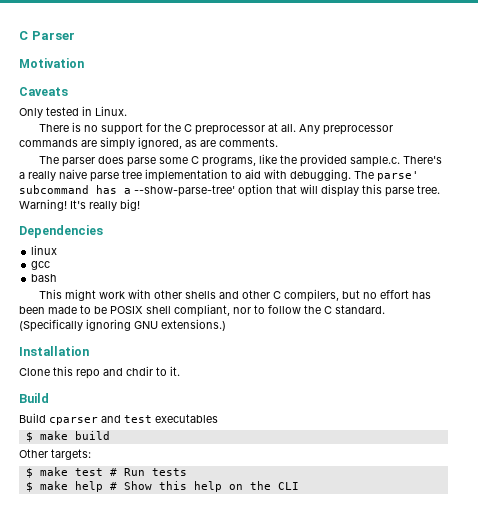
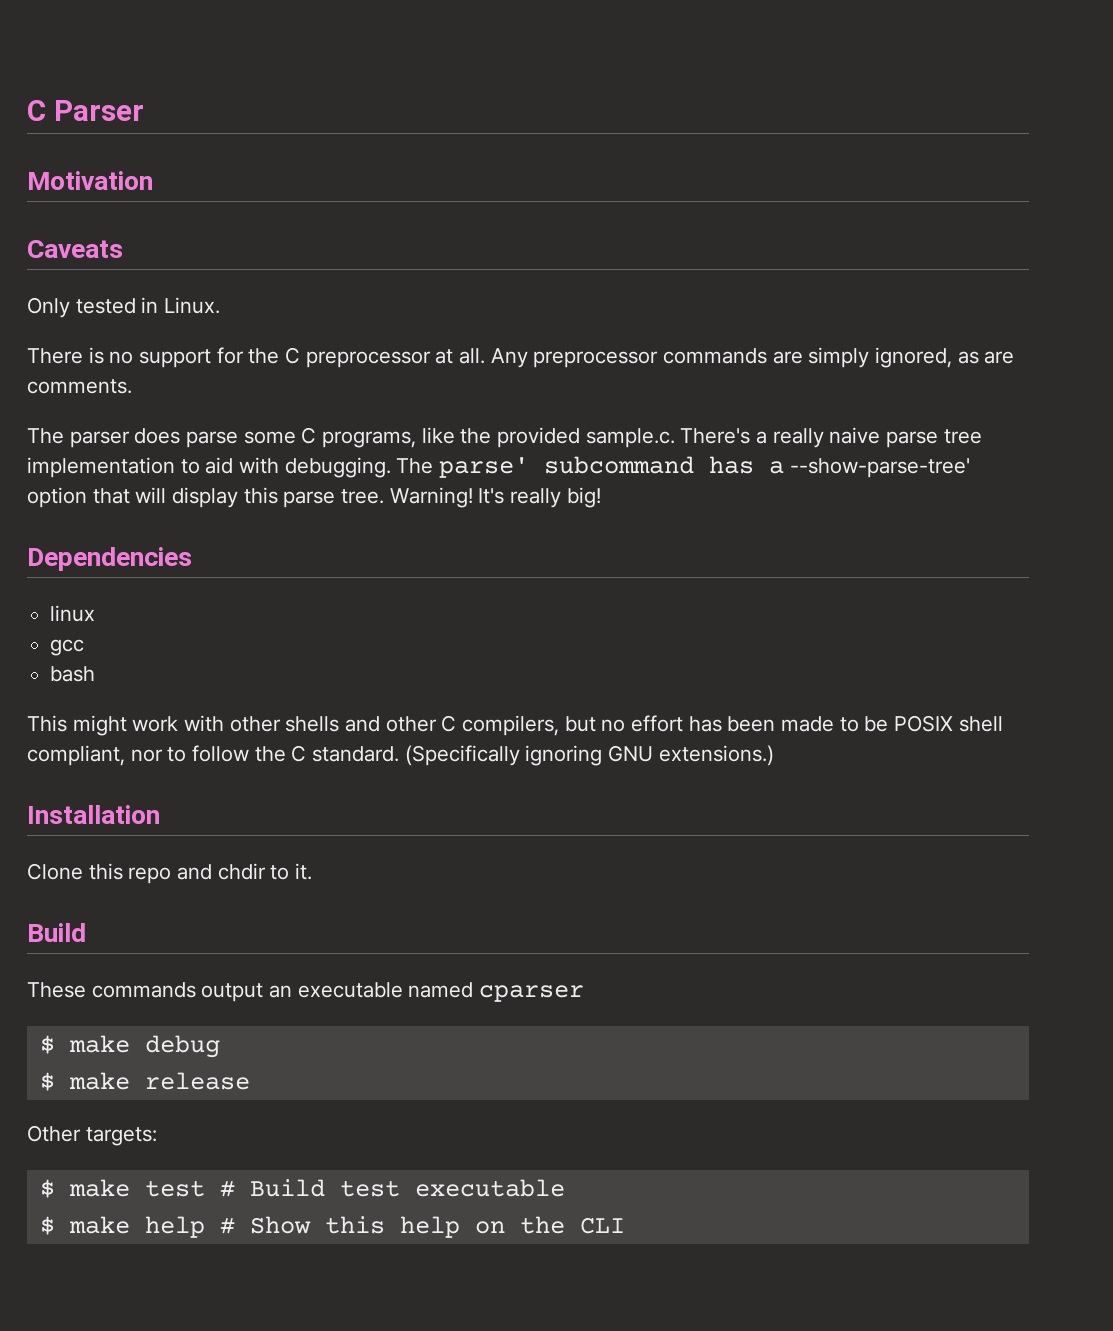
- Build cparser and test executables
- $ make build
+ These commands output an executable named cparser
+ $ make debug
+ $ make release
- $ make test # Run tests
+ $ make test # Build test executable

